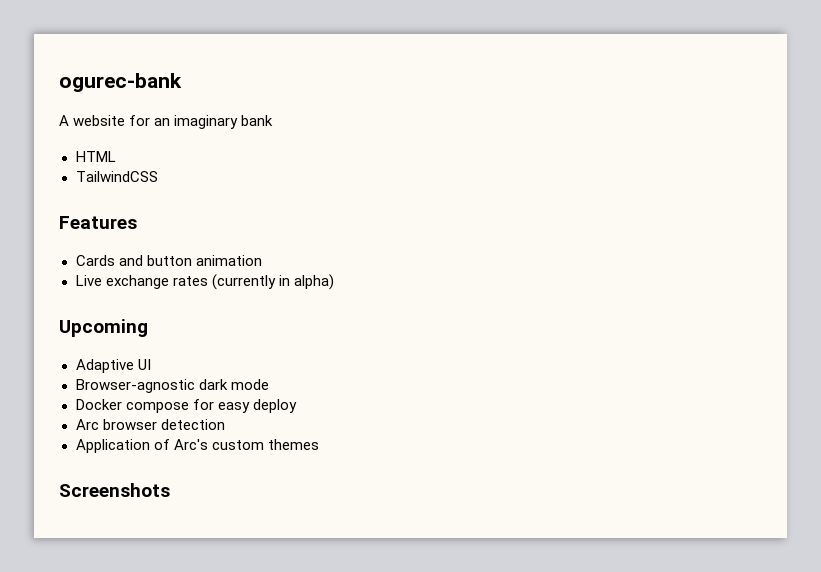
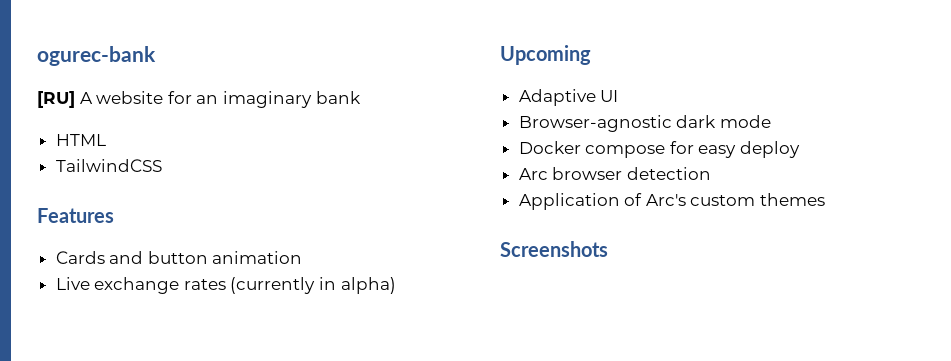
- A website for an imaginary bank
+ [RU] A website for an imaginary bank

